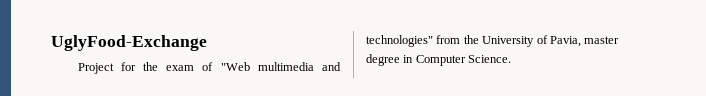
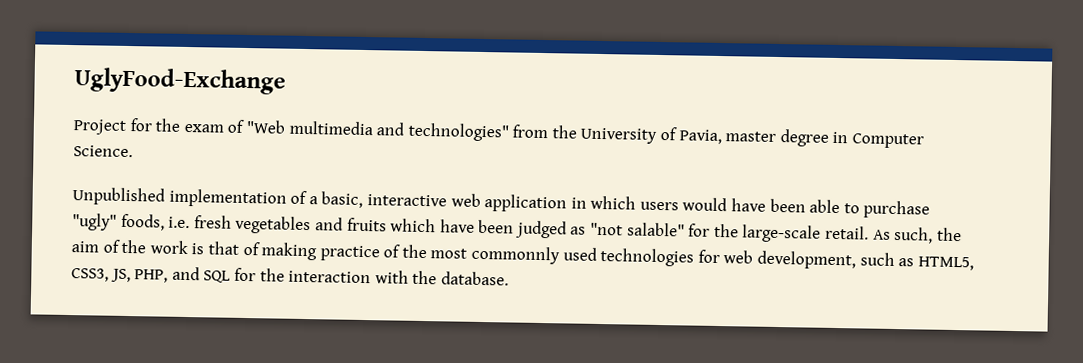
+ Unpublished implementation of a basic, interactive web application in which users would have been able to purchase "ugly" foods, i.e. fresh vegetables and fruits which have been judged as "not salable" for the large-scale retail. As such, the aim of the work is that of making practice of the most commonnly used technologies for web development, such as HTML5, CSS3, JS, PHP, and SQL for the interaction with the database.

